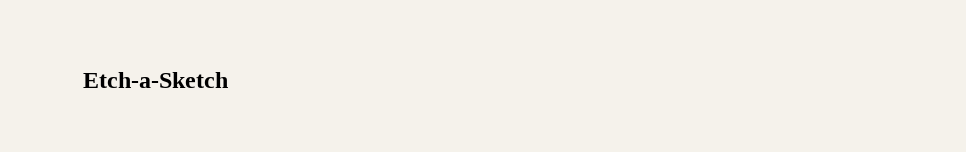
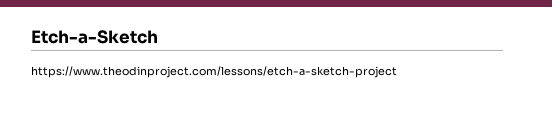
+ https://www.theodinproject.com/lessons/etch-a-sketch-project

